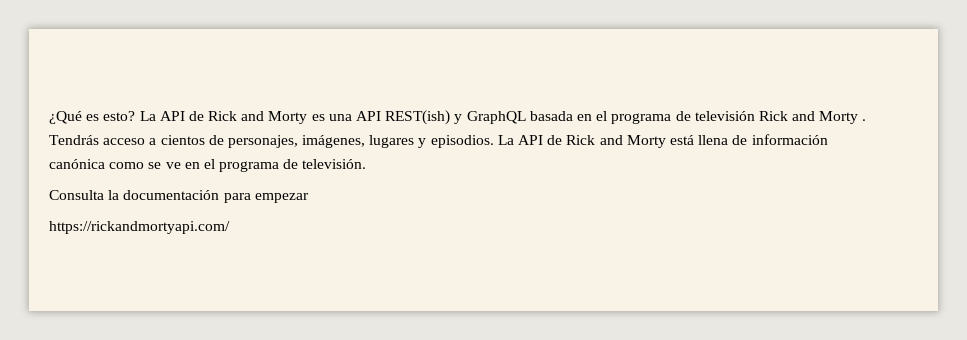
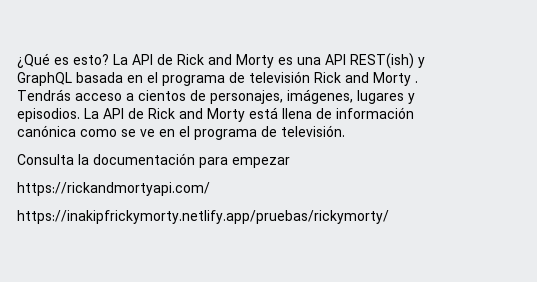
+ https://inakipfrickymorty.netlify.app/pruebas/rickymorty/

